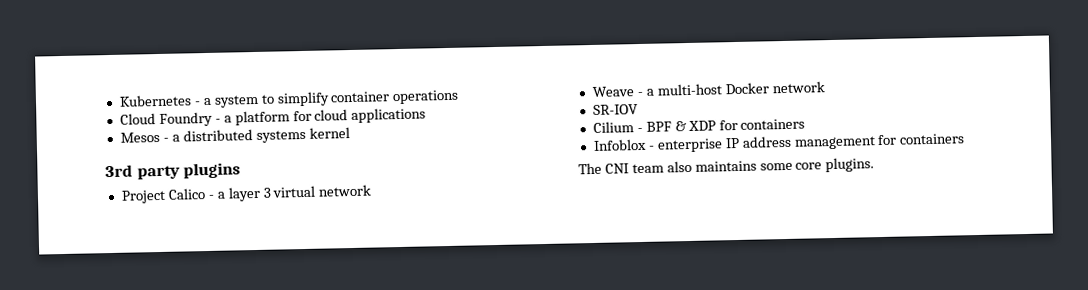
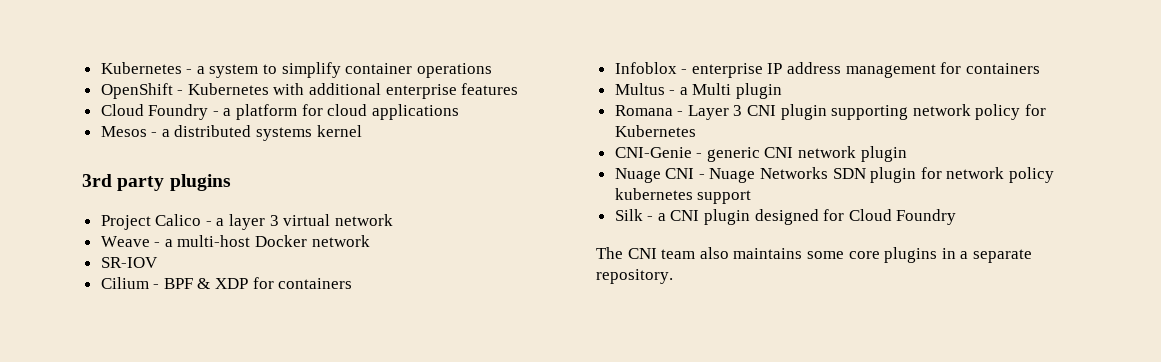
+ OpenShift - Kubernetes with additional enterprise features
+ Multus - a Multi plugin
+ Romana - Layer 3 CNI plugin supporting network policy for Kubernetes
+ CNI-Genie - generic CNI network plugin
+ Nuage CNI - Nuage Networks SDN plugin for network policy kubernetes support
+ Silk - a CNI plugin designed for Cloud Foundry
- The CNI team also maintains some core plugins.
+ The CNI team also maintains some core plugins in a separate repository.

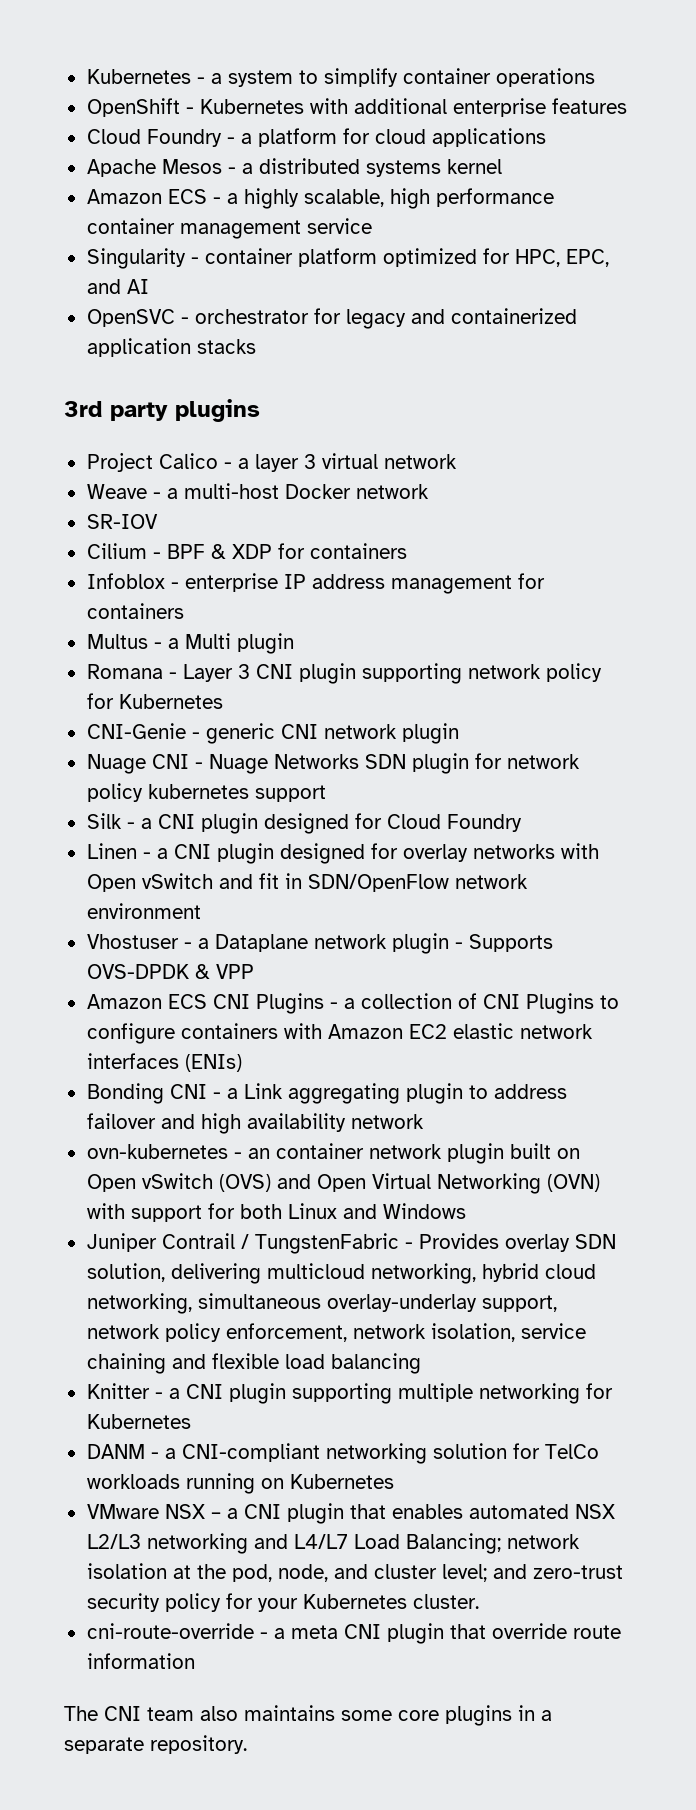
- Mesos - a distributed systems kernel
+ Apache Mesos - a distributed systems kernel
+ Amazon ECS - a highly scalable, high performance container management service
+ Singularity - container platform optimized for HPC, EPC, and AI
+ OpenSVC - orchestrator for legacy and containerized application stacks
+ Linen - a CNI plugin designed for overlay networks with Open vSwitch and fit in SDN/OpenFlow network environment
+ Vhostuser - a Dataplane network plugin - Supports OVS-DPDK & VPP
+ Amazon ECS CNI Plugins - a collection of CNI Plugins to configure containers with Amazon EC2 elastic network interfaces (ENIs)
+ Bonding CNI - a Link aggregating plugin to address failover and high availability network
+ ovn-kubernetes - an container network plugin built on Open vSwitch (OVS) and Open Virtual Networking (OVN) with support for both Linux and Windows
+ Juniper Contrail / TungstenFabric - Provides overlay SDN solution, delivering multicloud networking, hybrid cloud networking, simultaneous overlay-underlay support, network policy enforcement, network isolation, service chaining and flexible load balancing
+ Knitter - a CNI plugin supporting multiple networking for Kubernetes
+ DANM - a CNI-compliant networking solution for TelCo workloads running on Kubernetes
+ VMware NSX – a CNI plugin that enables automated NSX L2/L3 networking and L4/L7 Load Balancing; network isolation at the pod, node, and cluster level; and zero-trust security policy for your Kubernetes cluster.
+ cni-route-override - a meta CNI plugin that override route information

